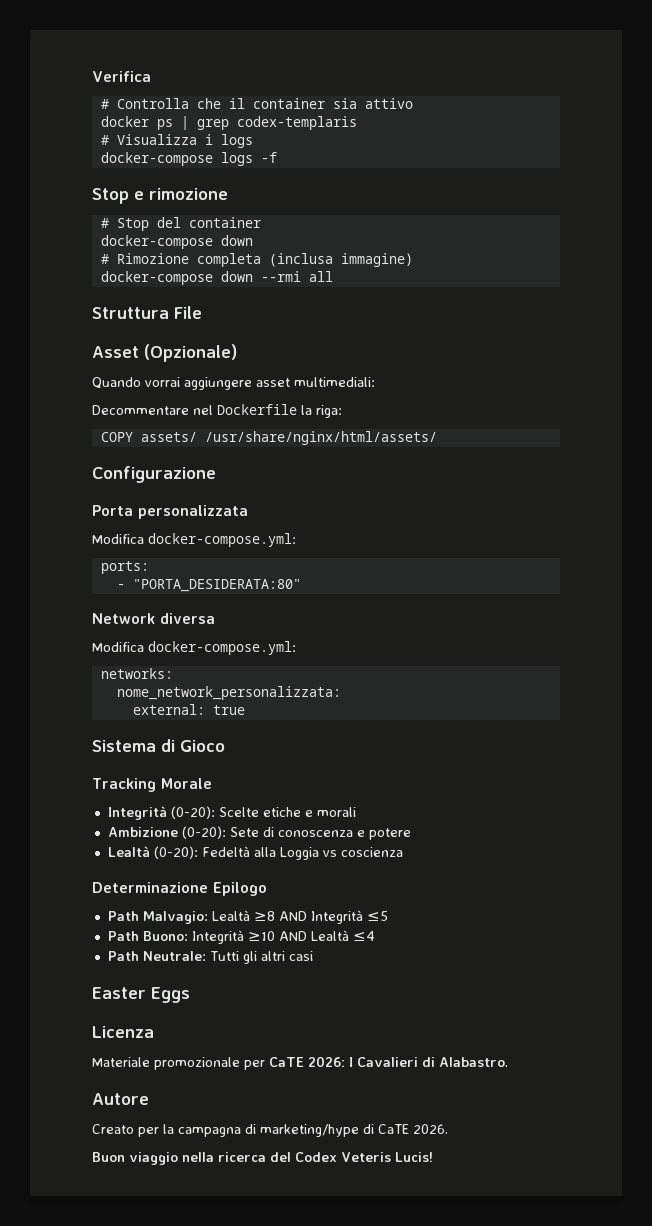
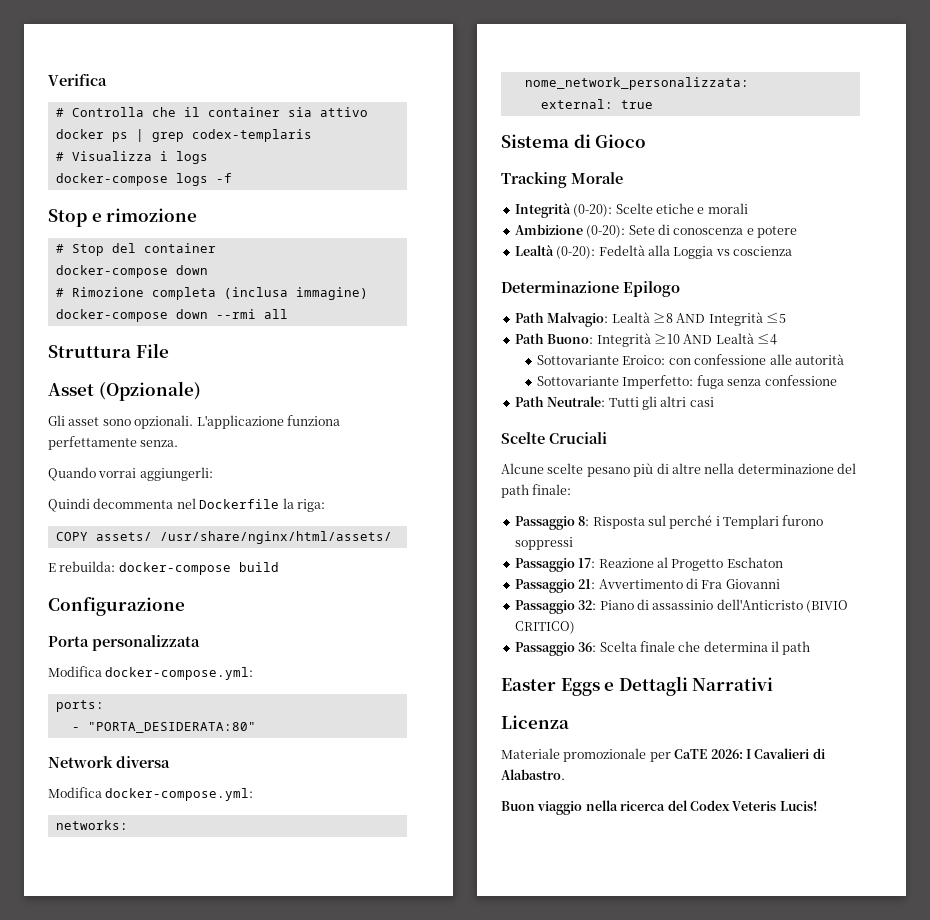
- Quando vorrai aggiungere asset multimediali:
- Decommentare nel Dockerfile la riga:
+ Gli asset sono opzionali. L'applicazione funziona perfettamente senza.
+ Quando vorrai aggiungerli:
+ Quindi decommenta nel Dockerfile la riga:
+ E rebuilda: docker-compose build
+ Sottovariante Eroico: con confessione alle autorità
+ Sottovariante Imperfetto: fuga senza confessione
+ Scelte Cruciali
+ Alcune scelte pesano più di altre nella determinazione del path finale:
+ Passaggio 8: Risposta sul perché i Templari furono soppressi
+ Passaggio 17: Reazione al Progetto Eschaton
+ Passaggio 21: Avvertimento di Fra Giovanni
+ Passaggio 32: Piano di assassinio dell'Anticristo (BIVIO CRITICO)
+ Passaggio 36: Scelta finale che determina il path
- Easter Eggs
+ Easter Eggs e Dettagli Narrativi
- Autore
- Creato per la campagna di marketing/hype di CaTE 2026.

